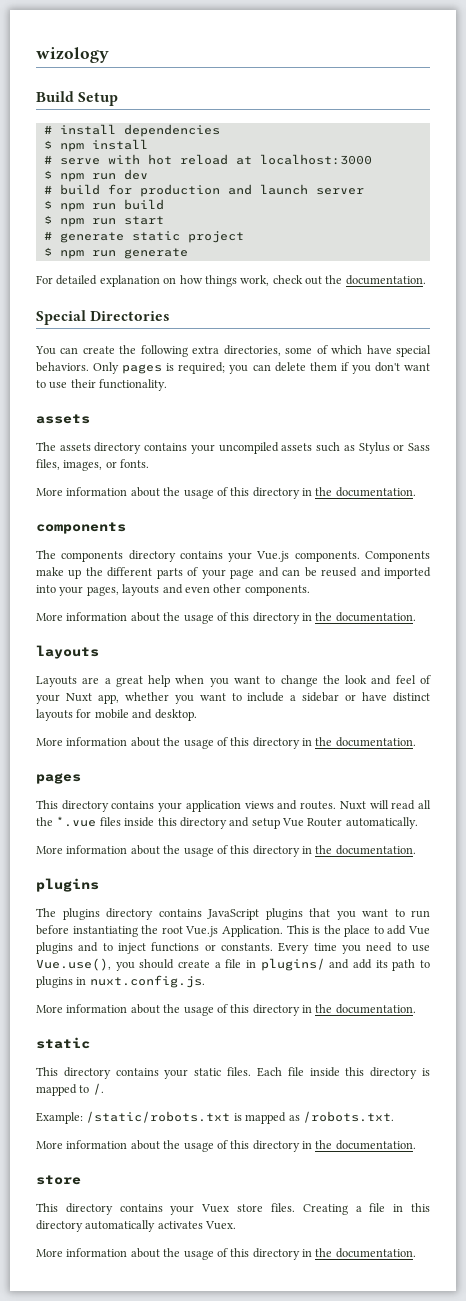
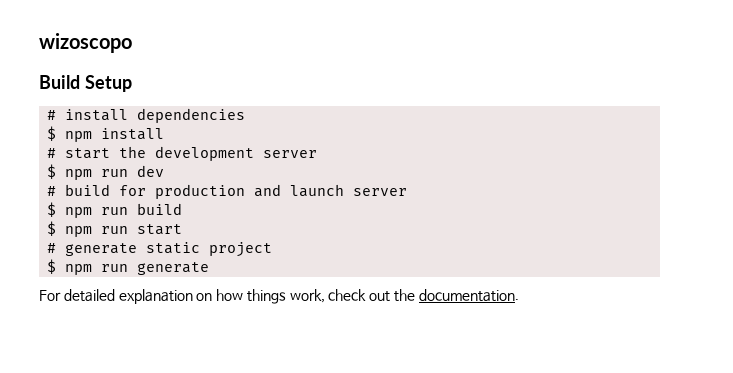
- wizology
+ wizoscopo
- # serve with hot reload at localhost:3000
+ # start the development server
- Special Directories
- You can create the following extra directories, some of which have special behaviors. Only pages is required; you can delete them if you don't want to use their functionality.
- assets
- The assets directory contains your uncompiled assets such as Stylus or Sass files, images, or fonts.
- More information about the usage of this directory in the documentation.
- components
- The components directory contains your Vue.js components. Components make up the different parts of your page and can be reused and imported into your pages, layouts and even other components.
- More information about the usage of this directory in the documentation.
- layouts
- Layouts are a great help when you want to change the look and feel of your Nuxt app, whether you want to include a sidebar or have distinct layouts for mobile and desktop.
- More information about the usage of this directory in the documentation.
- pages
- This directory contains your application views and routes. Nuxt will read all the *.vue files inside this directory and setup Vue Router automatically.
- More information about the usage of this directory in the documentation.
- plugins
- The plugins directory contains JavaScript plugins that you want to run before instantiating the root Vue.js Application. This is the place to add Vue plugins and to inject functions or constants. Every time you need to use Vue.use(), you should create a file in plugins/ and add its path to plugins in nuxt.config.js.
- More information about the usage of this directory in the documentation.
- static
- This directory contains your static files. Each file inside this directory is mapped to /.
- Example: /static/robots.txt is mapped as /robots.txt.
- More information about the usage of this directory in the documentation.
- store
- This directory contains your Vuex store files. Creating a file in this directory automatically activates Vuex.
- More information about the usage of this directory in the documentation.

